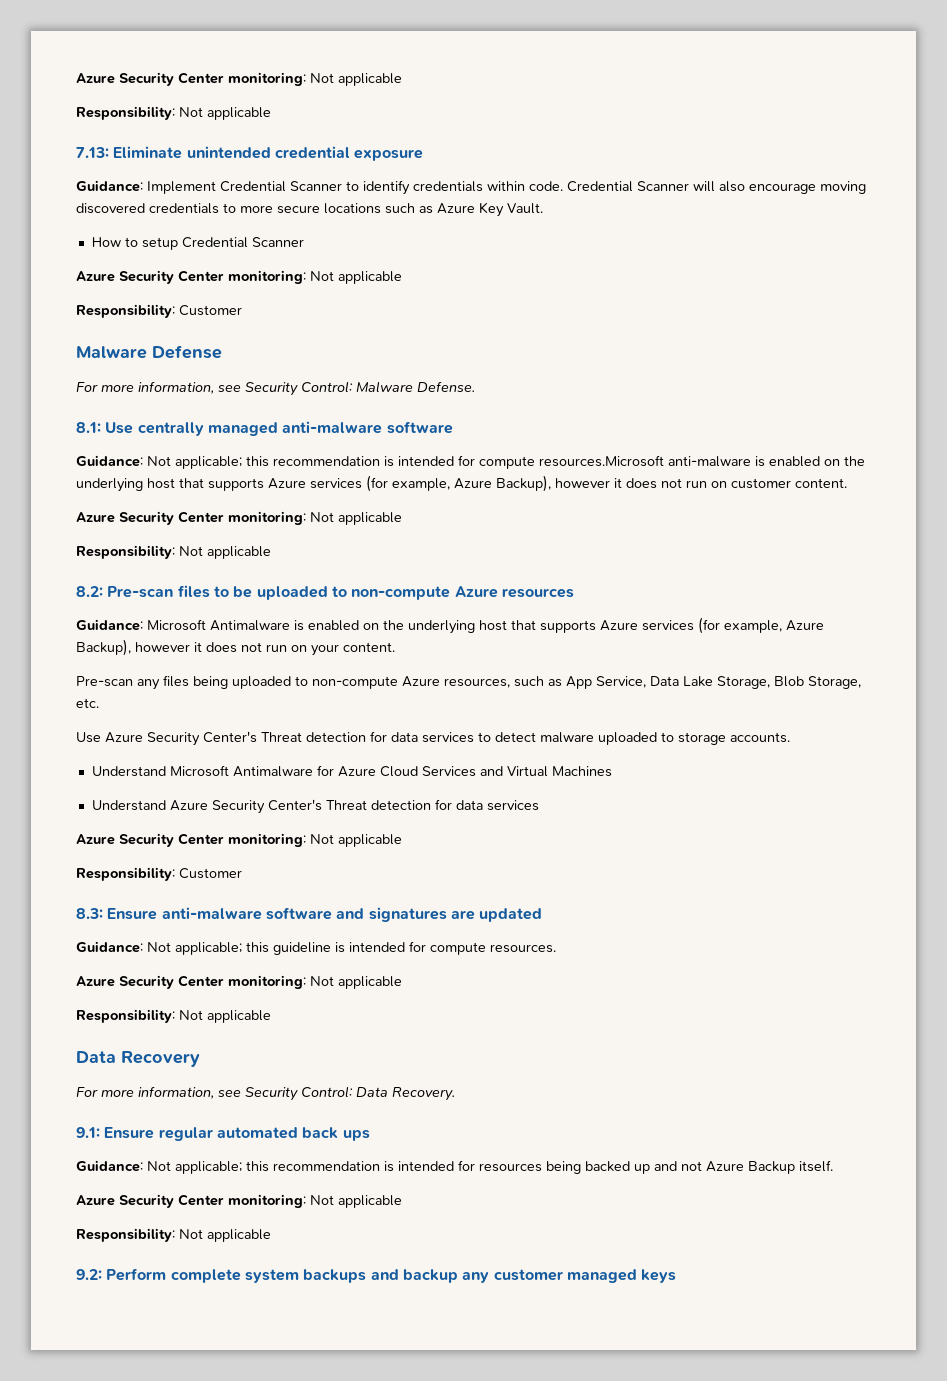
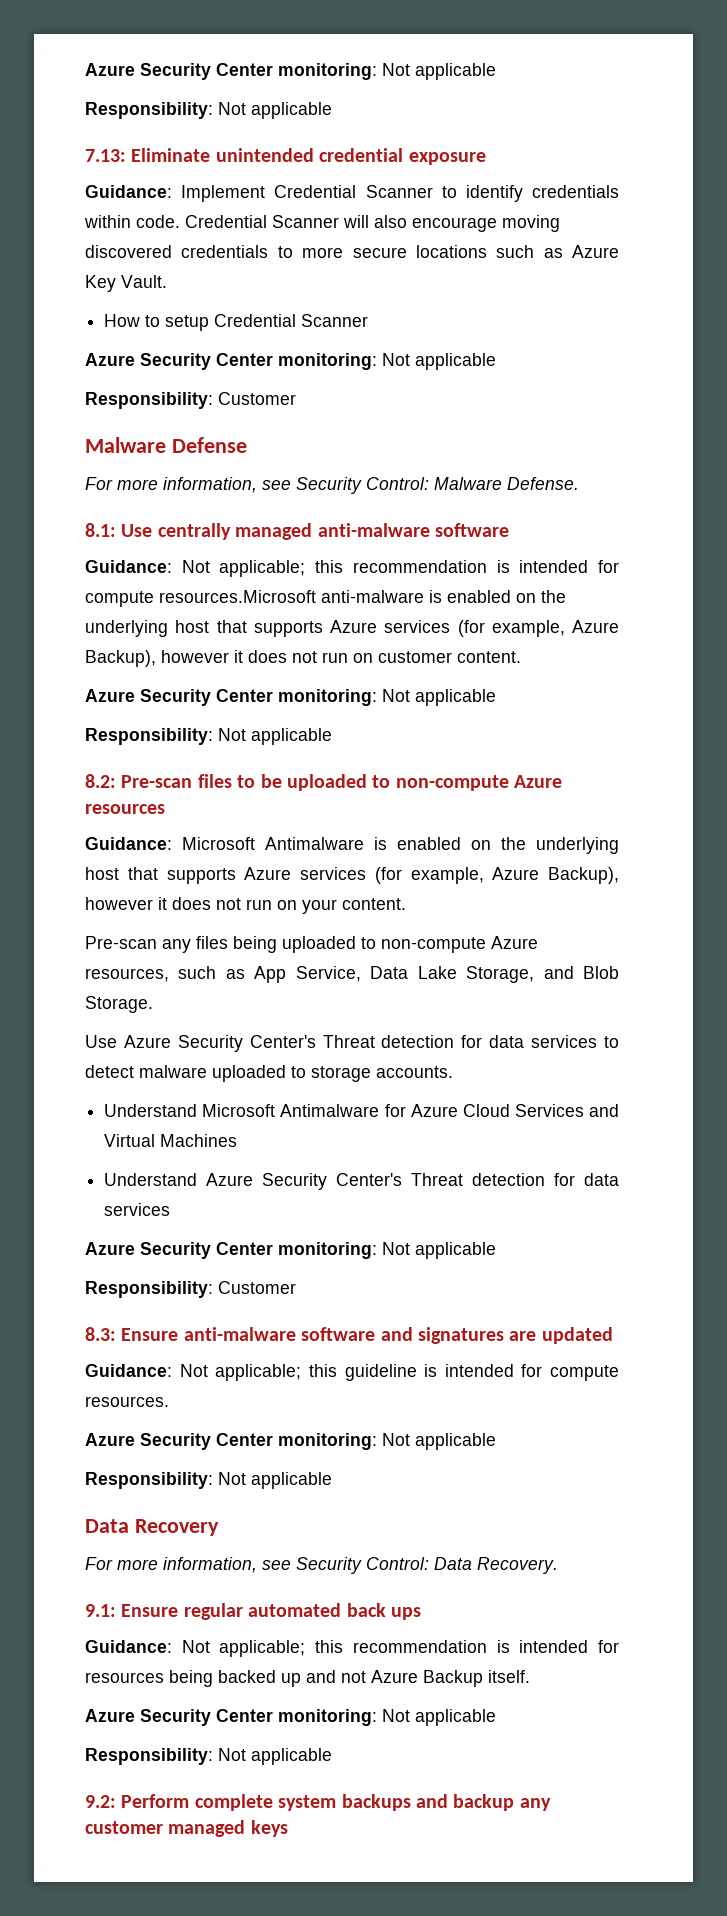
- Pre-scan any files being uploaded to non-compute Azure resources, such as App Service, Data Lake Storage, Blob Storage, etc.
+ Pre-scan any files being uploaded to non-compute Azure resources, such as App Service, Data Lake Storage, and Blob Storage.

